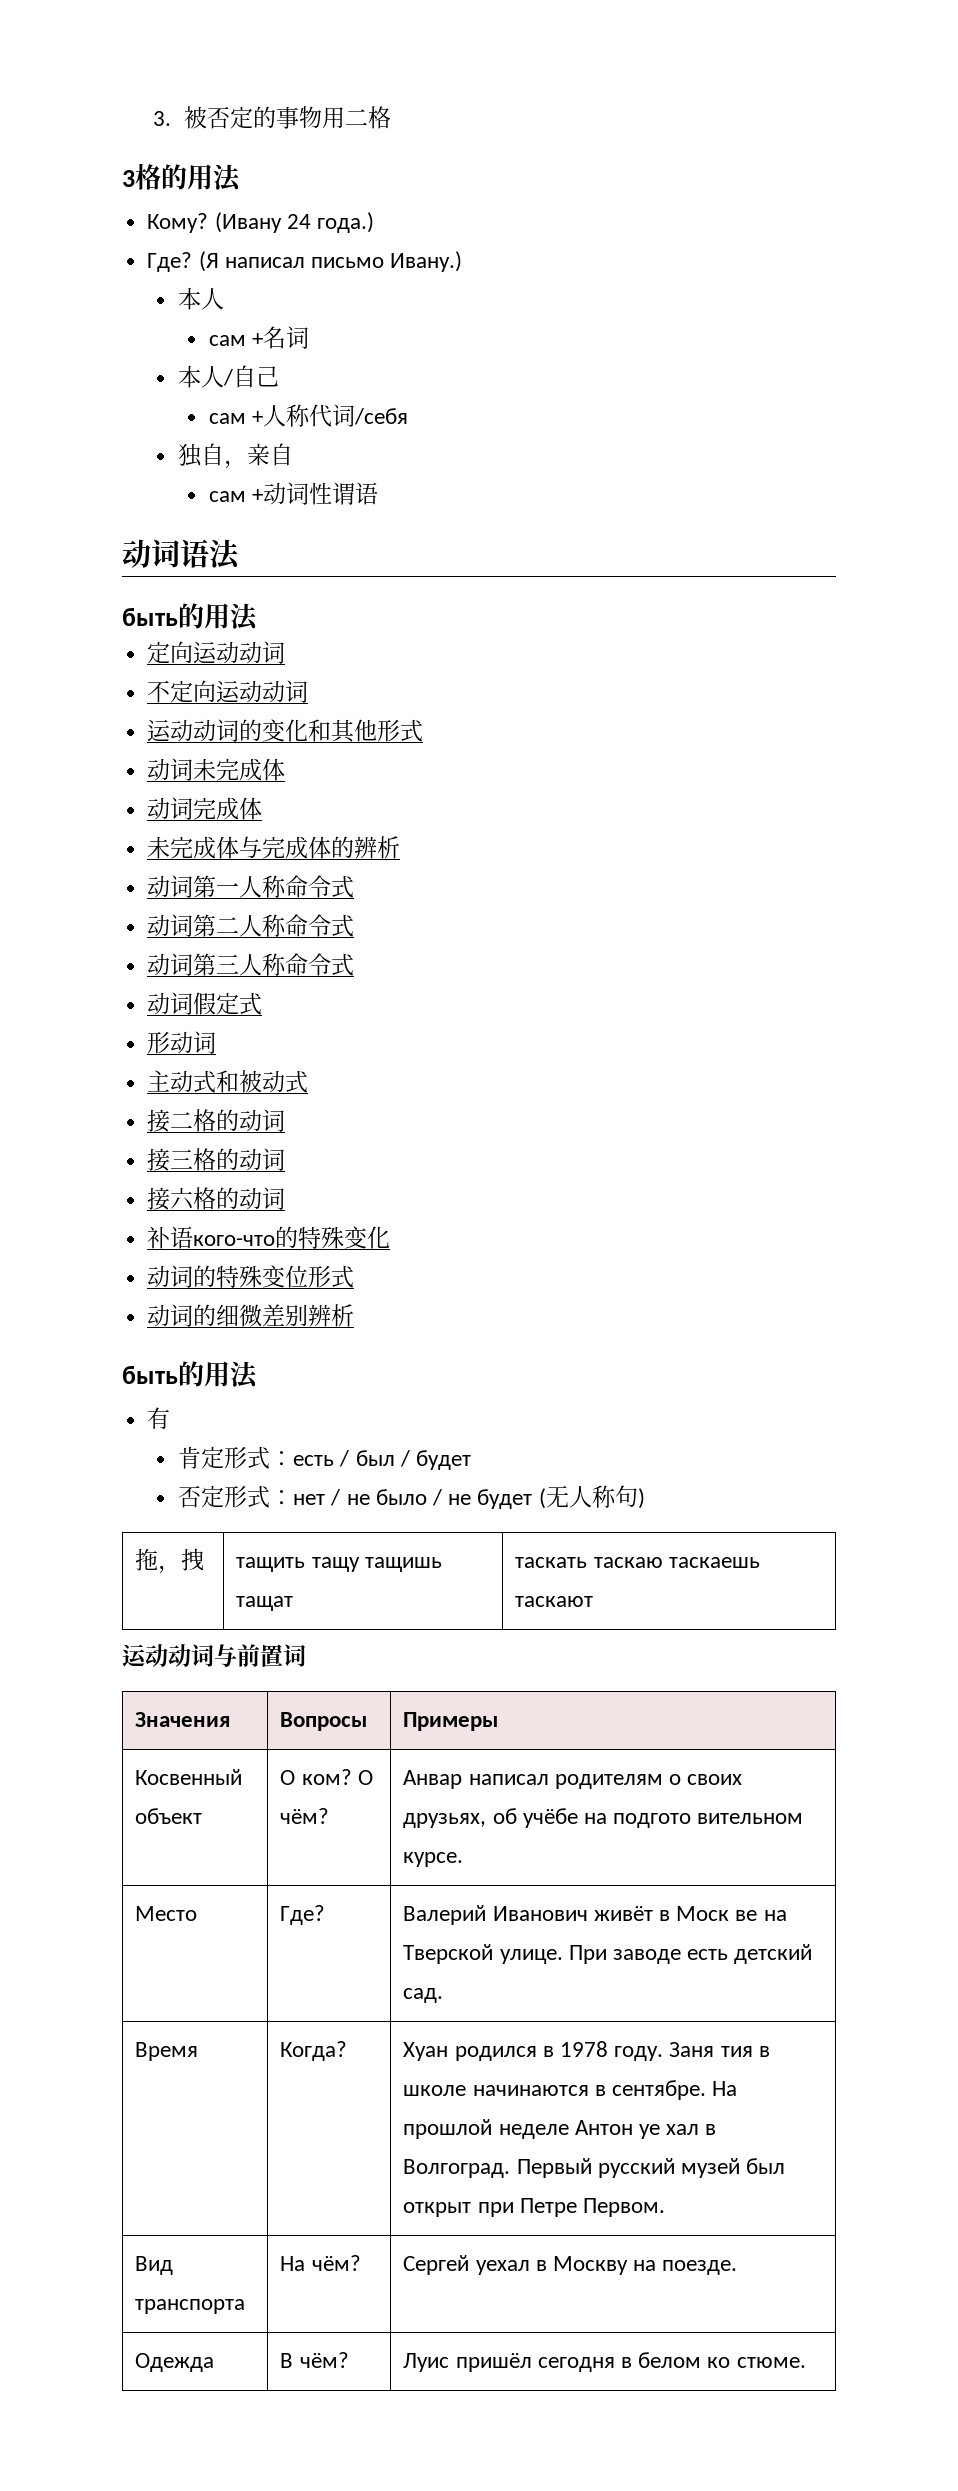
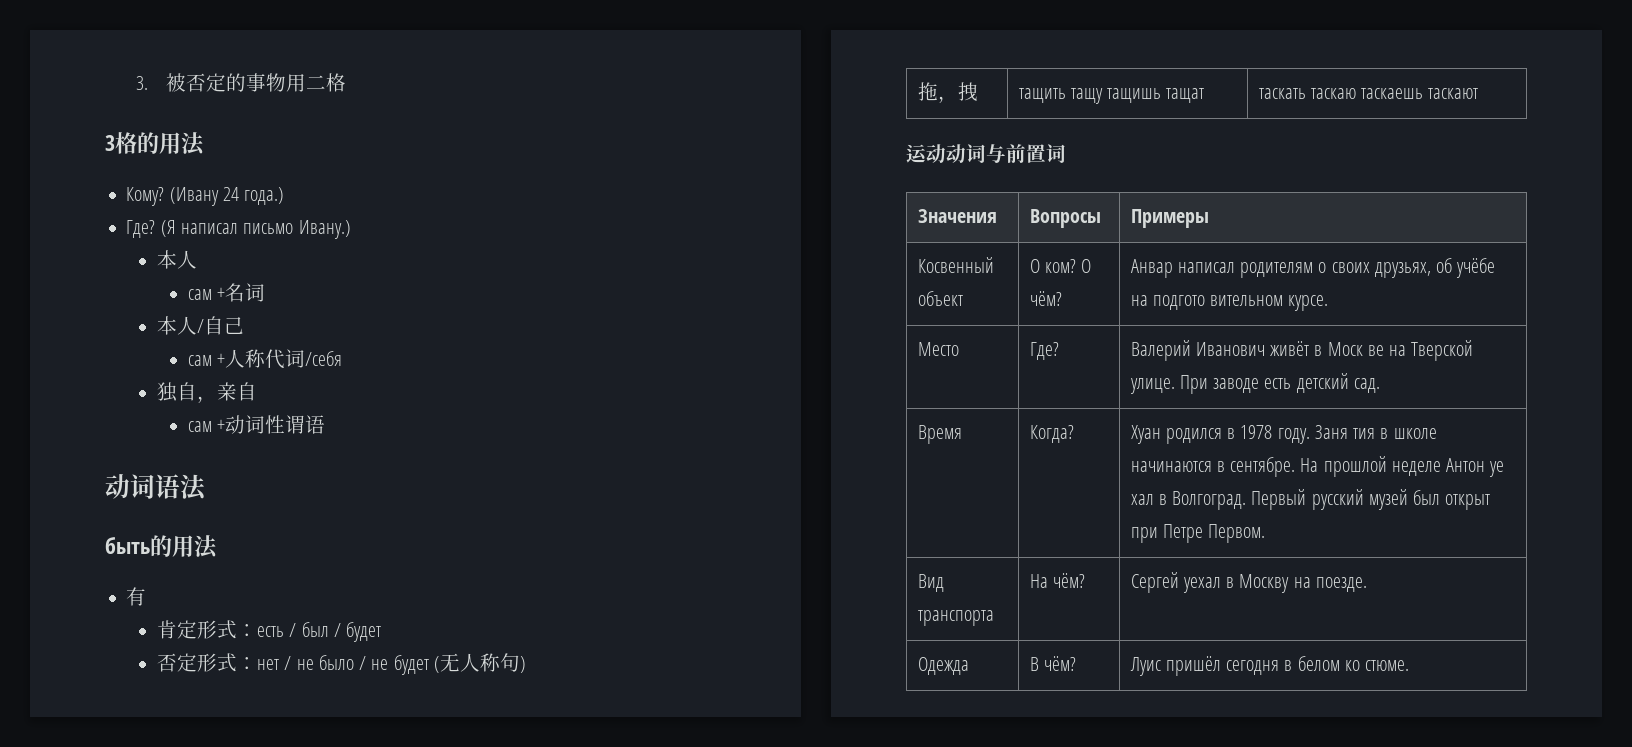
  动词语法
- быть的用法
- 定向运动动词
- 不定向运动动词
- 运动动词的变化和其他形式
- 动词未完成体
- 动词完成体
- 未完成体与完成体的辨析
- 动词第一人称命令式
- 动词第二人称命令式
- 动词第三人称命令式
- 动词假定式
- 形动词
- 主动式和被动式
- 接二格的动词
- 接三格的动词
- 接六格的动词
- 补语кого-что的特殊变化
- 动词的特殊变位形式
- 动词的细微差别辨析

